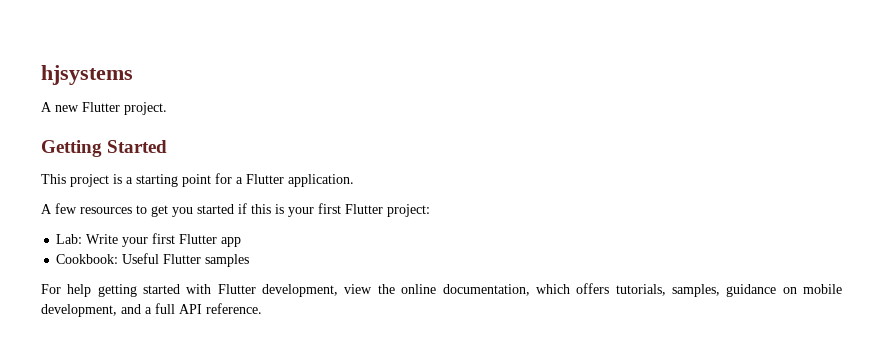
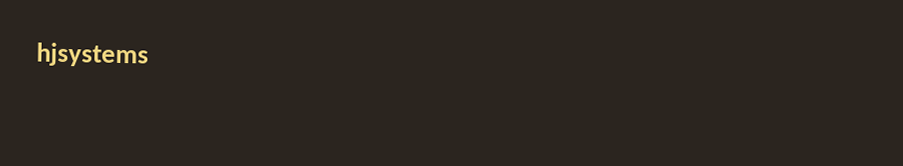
- A new Flutter project.
- Getting Started
- This project is a starting point for a Flutter application.
- A few resources to get you started if this is your first Flutter project:
- Lab: Write your first Flutter app
- Cookbook: Useful Flutter samples
- For help getting started with Flutter development, view the online documentation, which offers tutorials, samples, guidance on mobile development, and a full API reference.

